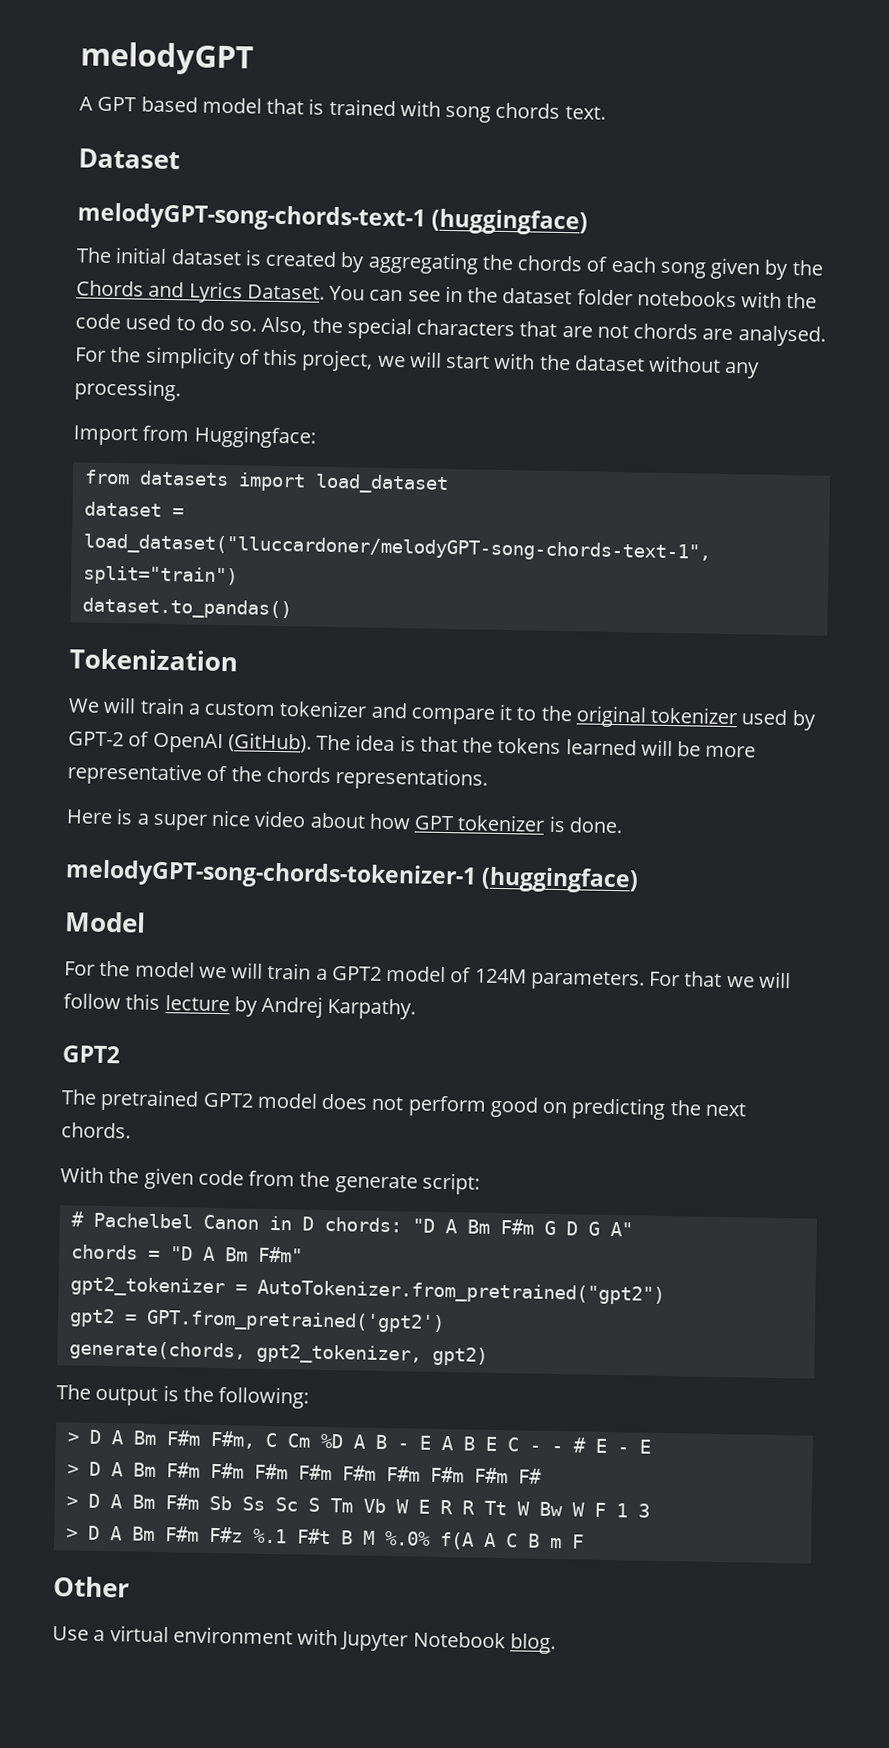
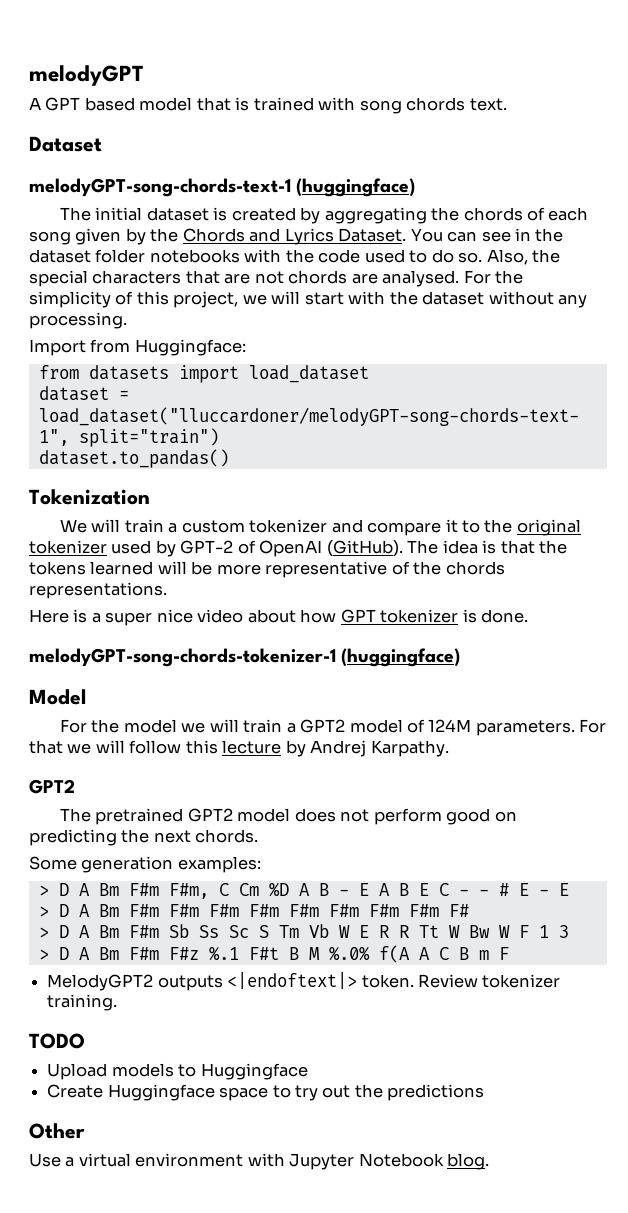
- With the given code from the generate script:
- # Pachelbel Canon in D chords: "D A Bm F#m G D G A"
- chords = "D A Bm F#m"
- gpt2_tokenizer = AutoTokenizer.from_pretrained("gpt2")
- gpt2 = GPT.from_pretrained('gpt2')
- generate(chords, gpt2_tokenizer, gpt2)
- The output is the following:
+ Some generation examples:
+ MelodyGPT2 outputs <|endoftext|> token. Review tokenizer training.
+ TODO
+ Upload models to Huggingface
+ Create Huggingface space to try out the predictions

